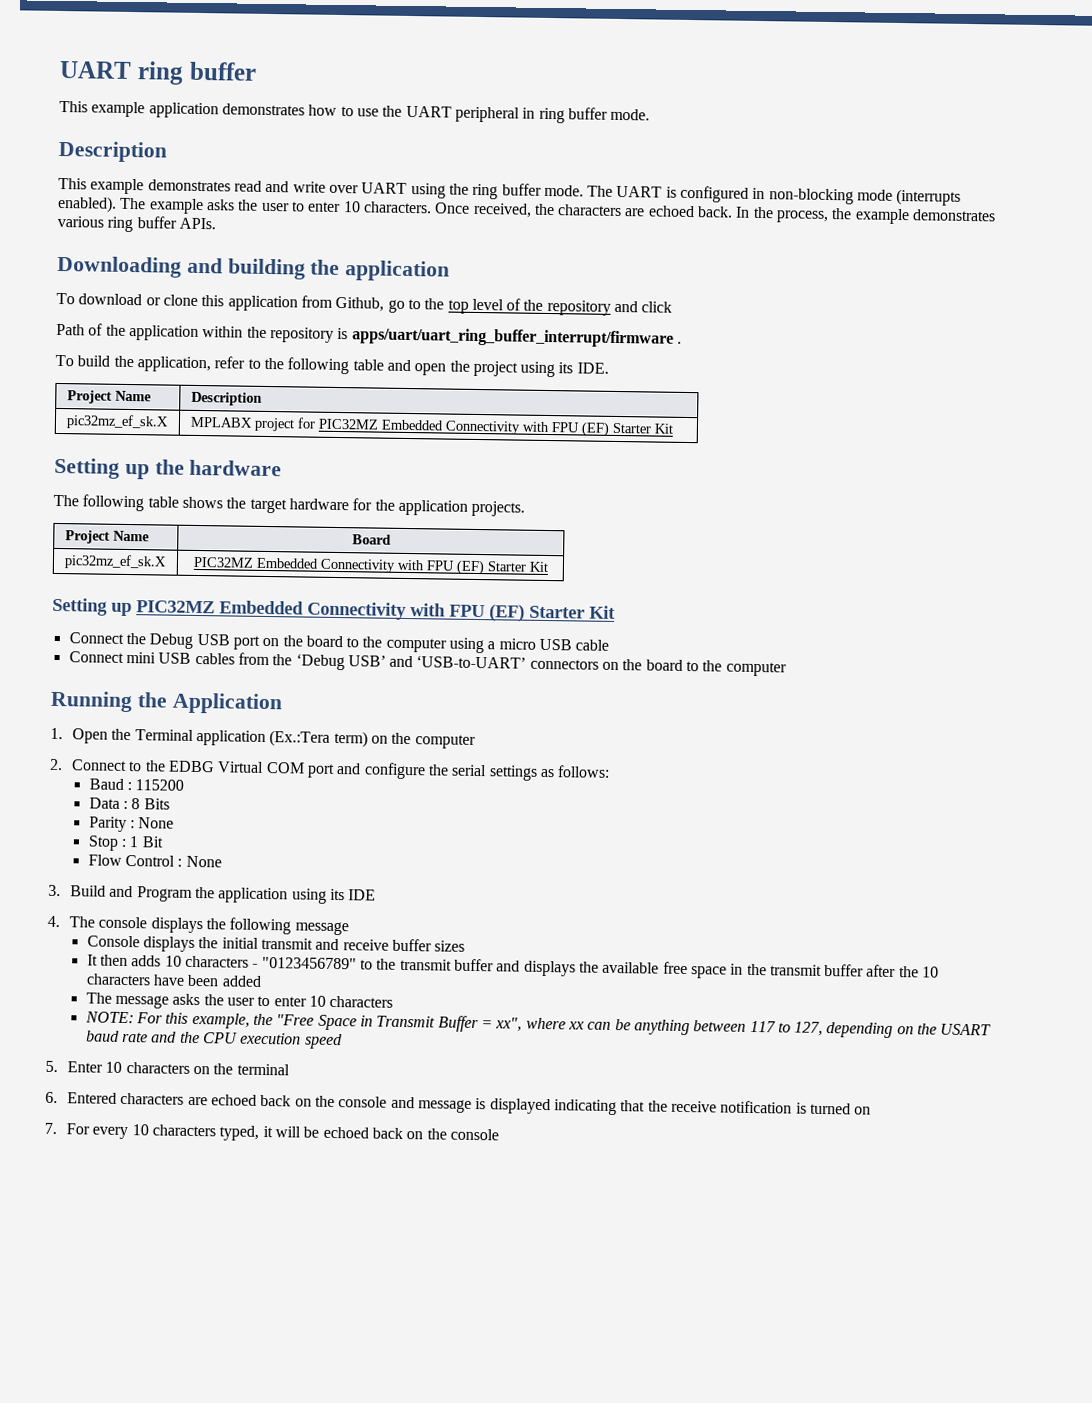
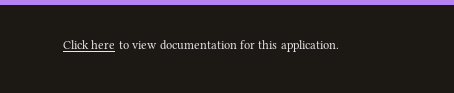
- UART ring buffer
- This example application demonstrates how to use the UART peripheral in ring buffer mode.
- Description
- This example demonstrates read and write over UART using the ring buffer mode. The UART is configured in non-blocking mode (interrupts enabled). The example asks the user to enter 10 characters. Once received, the characters are echoed back. In the process, the example demonstrates various ring buffer APIs.
- Downloading and building the application
- To download or clone this application from Github, go to the top level of the repository and click
- Path of the application within the repository is apps/uart/uart_ring_buffer_interrupt/firmware .
- To build the application, refer to the following table and open the project using its IDE.
- Project Name | Description
- pic32mz_ef_sk.X | MPLABX project for PIC32MZ Embedded Connectivity with FPU (EF) Starter Kit
- Setting up the hardware
- The following table shows the target hardware for the application projects.
- Project Name | Board
- pic32mz_ef_sk.X | PIC32MZ Embedded Connectivity with FPU (EF) Starter Kit
- Setting up PIC32MZ Embedded Connectivity with FPU (EF) Starter Kit
- Connect the Debug USB port on the board to the computer using a micro USB cable
- Connect mini USB cables from the ‘Debug USB’ and ‘USB-to-UART’ connectors on the board to the computer
- Running the Application
- 1. Open the Terminal application (Ex.:Tera term) on the computer
- 2. Connect to the EDBG Virtual COM port and configure the serial settings as follows:
- Baud : 115200
- Data : 8 Bits
- Parity : None
- Stop : 1 Bit
- Flow Control : None
- 3. Build and Program the application using its IDE
- 4. The console displays the following message
- Console displays the initial transmit and receive buffer sizes
- It then adds 10 characters - "0123456789" to the transmit buffer and displays the available free space in the transmit buffer after the 10 characters have been added
- The message asks the user to enter 10 characters
- NOTE: For this example, the "Free Space in Transmit Buffer = xx", where xx can be anything between 117 to 127, depending on the USART baud rate and the CPU execution speed
- 5. Enter 10 characters on the terminal
- 6. Entered characters are echoed back on the console and message is displayed indicating that the receive notification is turned on
- 7. For every 10 characters typed, it will be echoed back on the console
+ Click here to view documentation for this application.

